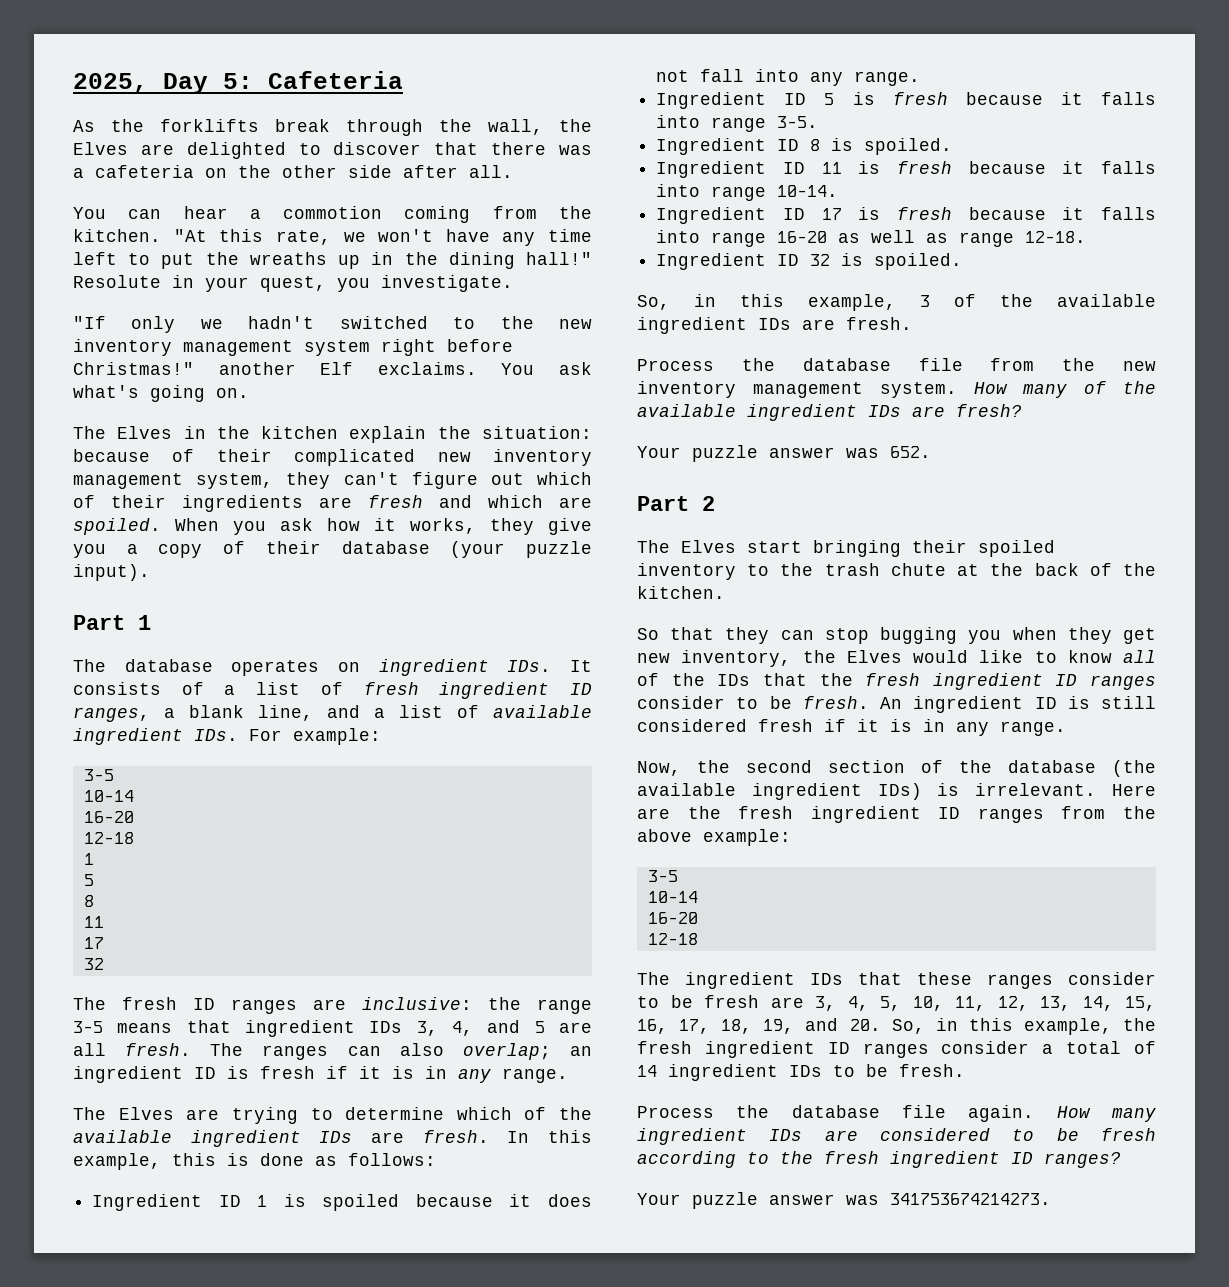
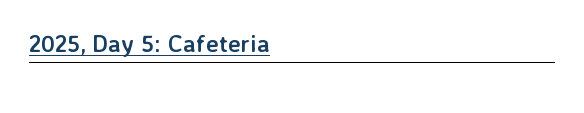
- As the forklifts break through the wall, the Elves are delighted to discover that there was a cafeteria on the other side after all.
- You can hear a commotion coming from the kitchen. "At this rate, we won't have any time left to put the wreaths up in the dining hall!" Resolute in your quest, you investigate.
- "If only we hadn't switched to the new inventory management system right before Christmas!" another Elf exclaims. You ask what's going on.
- The Elves in the kitchen explain the situation: because of their complicated new inventory management system, they can't figure out which of their ingredients are fresh and which are spoiled. When you ask how it works, they give you a copy of their database (your puzzle input).
- Part 1
- The database operates on ingredient IDs. It consists of a list of fresh ingredient ID ranges, a blank line, and a list of available ingredient IDs. For example:
- 3-5
- 10-14
- 16-20
- 12-18
- 1
- 5
- 8
- 11
- 17
- 32
- The fresh ID ranges are inclusive: the range 3-5 means that ingredient IDs 3, 4, and 5 are all fresh. The ranges can also overlap; an ingredient ID is fresh if it is in any range.
- The Elves are trying to determine which of the available ingredient IDs are fresh. In this example, this is done as follows:
- Ingredient ID 1 is spoiled because it does not fall into any range.
- Ingredient ID 5 is fresh because it falls into range 3-5.
- Ingredient ID 8 is spoiled.
- Ingredient ID 11 is fresh because it falls into range 10-14.
- Ingredient ID 17 is fresh because it falls into range 16-20 as well as range 12-18.
- Ingredient ID 32 is spoiled.
- So, in this example, 3 of the available ingredient IDs are fresh.
- Process the database file from the new inventory management system. How many of the available ingredient IDs are fresh?
- Your puzzle answer was 652.
- Part 2
- The Elves start bringing their spoiled inventory to the trash chute at the back of the kitchen.
- So that they can stop bugging you when they get new inventory, the Elves would like to know all of the IDs that the fresh ingredient ID ranges consider to be fresh. An ingredient ID is still considered fresh if it is in any range.
- Now, the second section of the database (the available ingredient IDs) is irrelevant. Here are the fresh ingredient ID ranges from the above example:
- 3-5
- 10-14
- 16-20
- 12-18
- The ingredient IDs that these ranges consider to be fresh are 3, 4, 5, 10, 11, 12, 13, 14, 15, 16, 17, 18, 19, and 20. So, in this example, the fresh ingredient ID ranges consider a total of 14 ingredient IDs to be fresh.
- Process the database file again. How many ingredient IDs are considered to be fresh according to the fresh ingredient ID ranges?
- Your puzzle answer was 341753674214273.

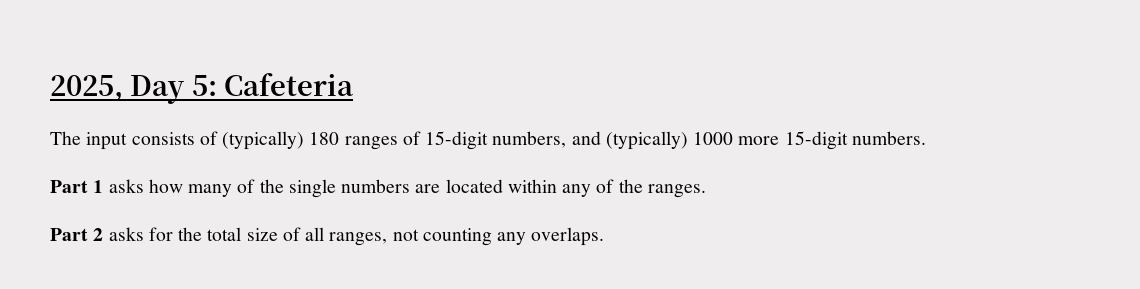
+ The input consists of (typically) 180 ranges of 15-digit numbers, and (typically) 1000 more 15-digit numbers.
+ Part 1 asks how many of the single numbers are located within any of the ranges.
+ Part 2 asks for the total size of all ranges, not counting any overlaps.

